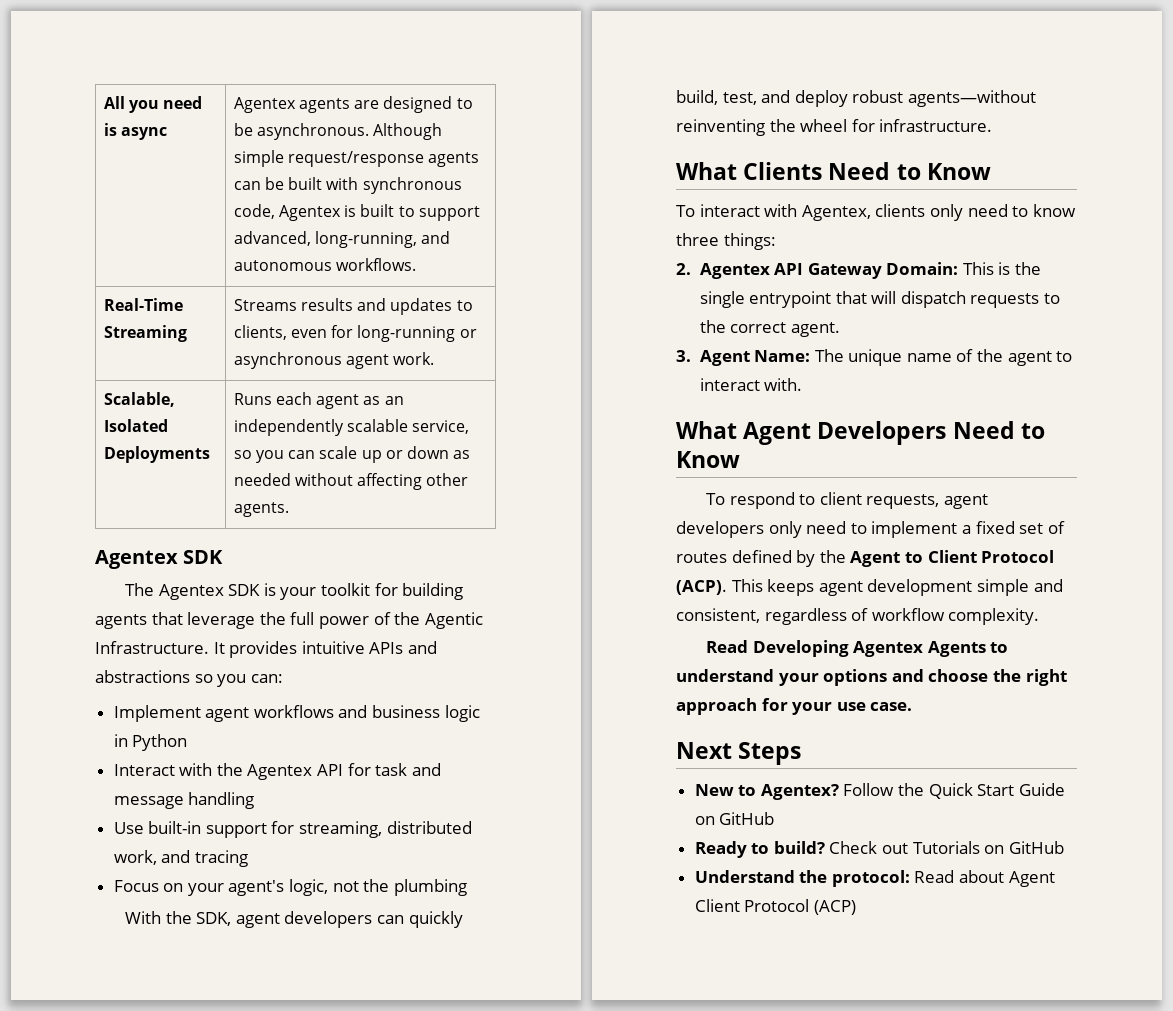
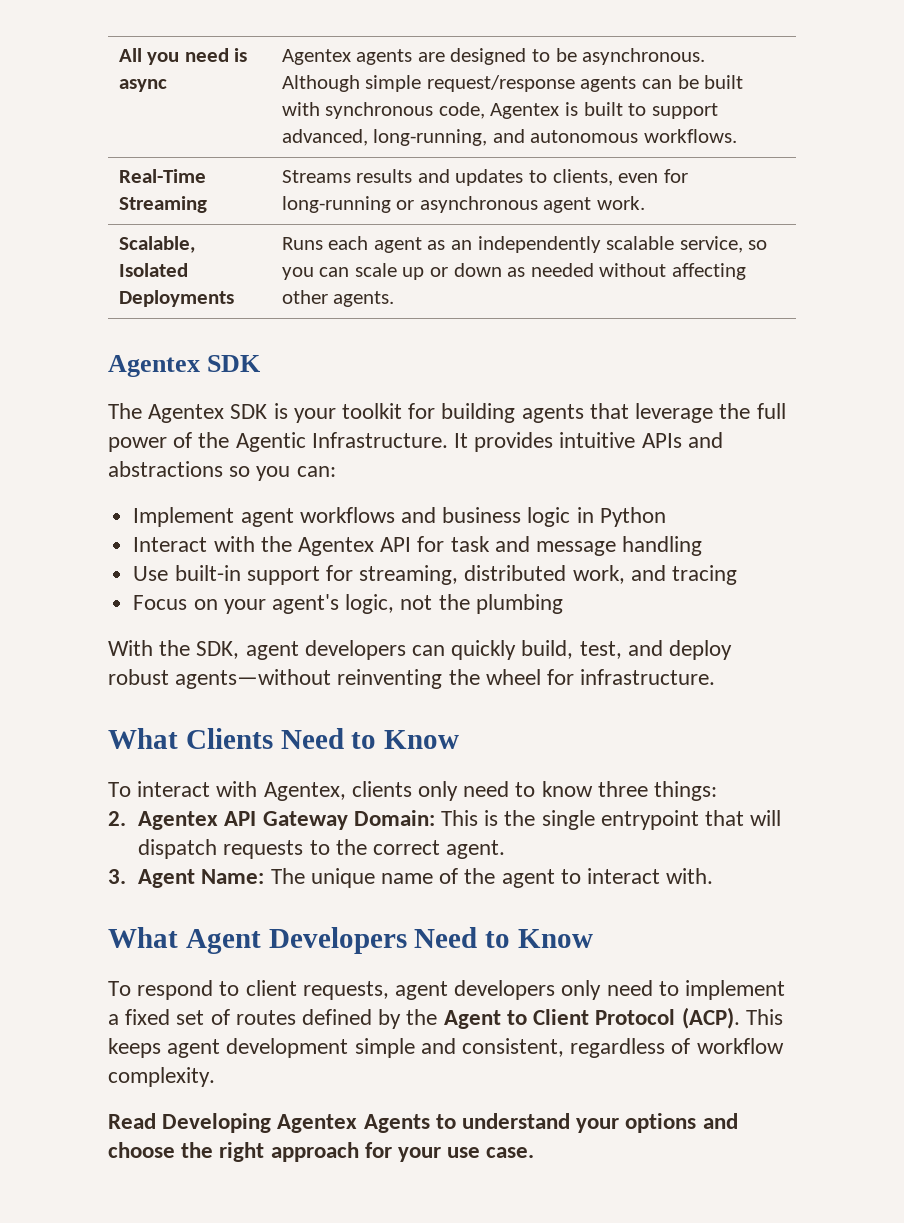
- Next Steps
- New to Agentex? Follow the Quick Start Guide on GitHub
- Ready to build? Check out Tutorials on GitHub
- Understand the protocol: Read about Agent Client Protocol (ACP)

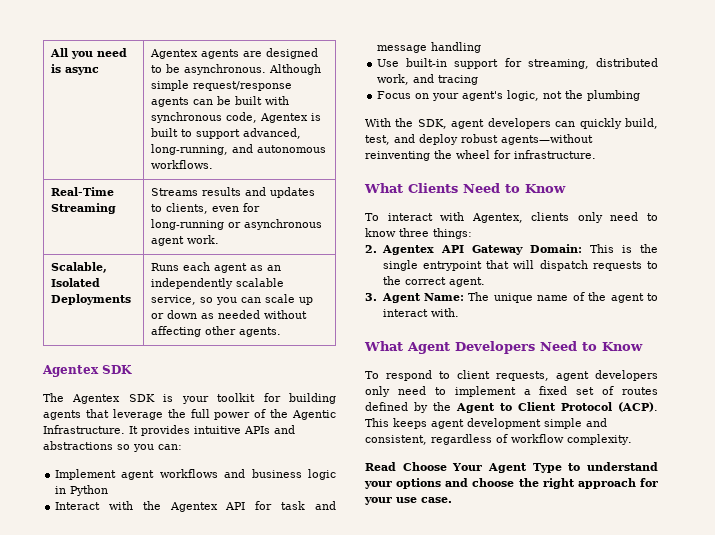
- Read Developing Agentex Agents to understand your options and choose the right approach for your use case.
+ Read Choose Your Agent Type to understand your options and choose the right approach for your use case.

